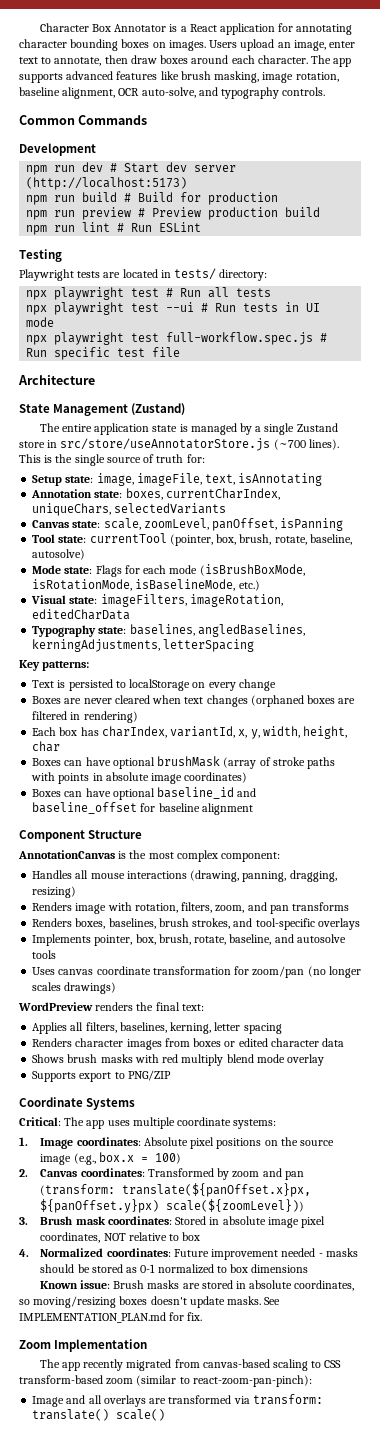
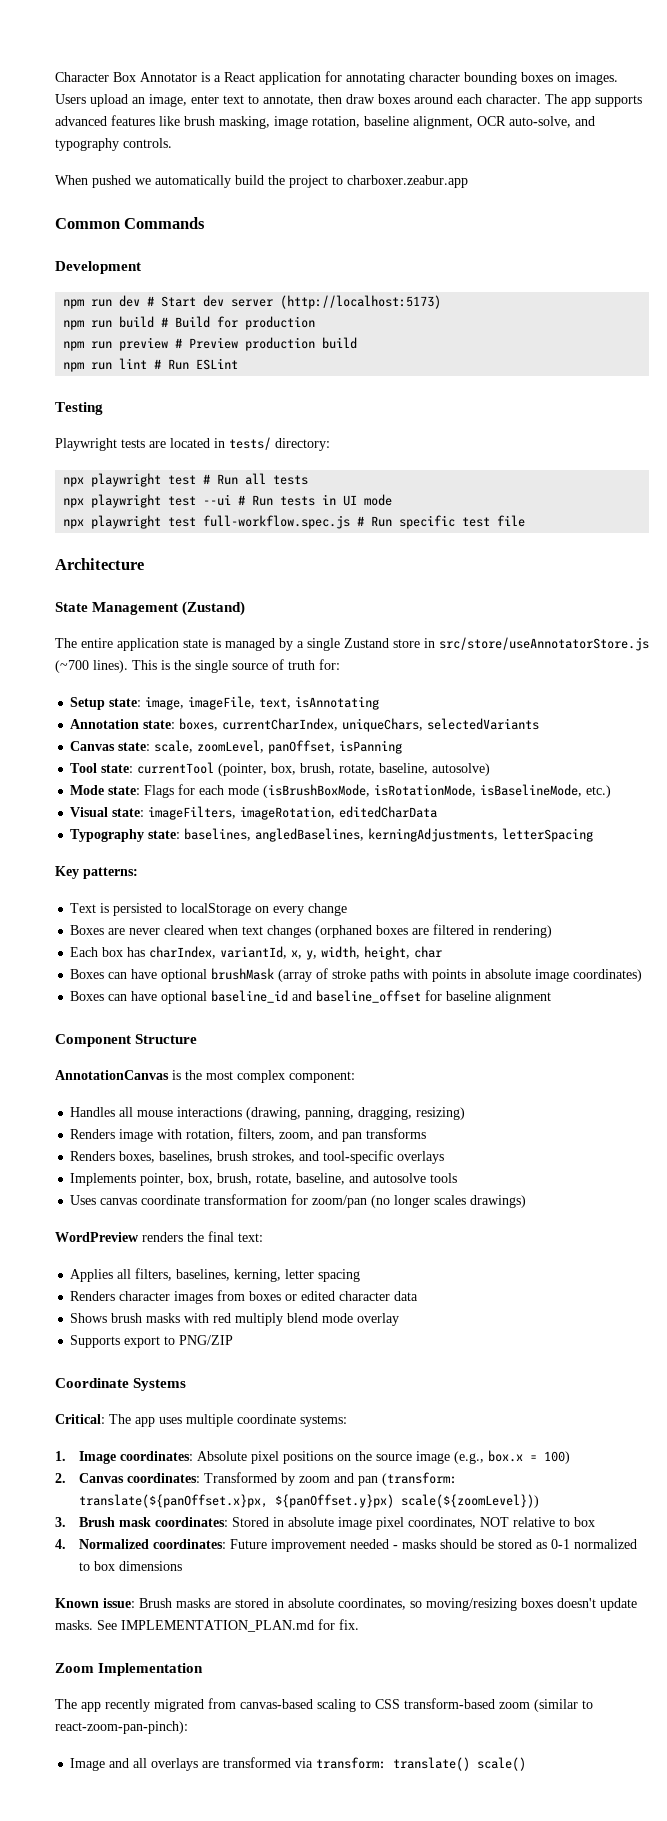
+ When pushed we automatically build the project to charboxer.zeabur.app

